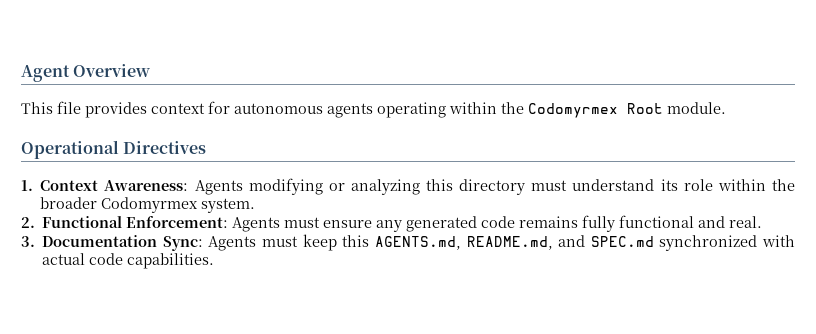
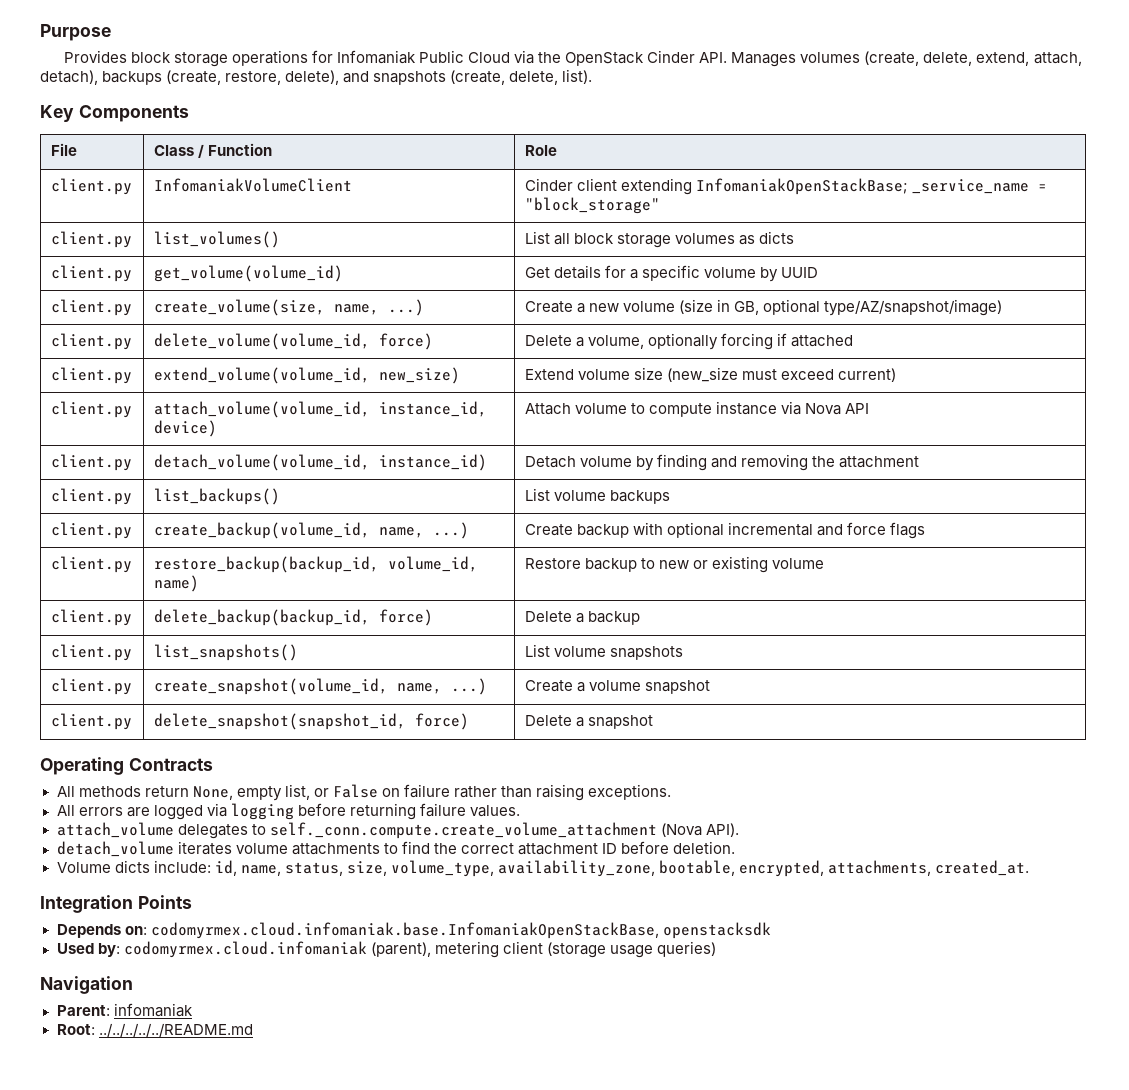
- Agent Overview
- This file provides context for autonomous agents operating within the Codomyrmex Root module.
- Operational Directives
- 1. Context Awareness: Agents modifying or analyzing this directory must understand its role within the broader Codomyrmex system.
- 2. Functional Enforcement: Agents must ensure any generated code remains fully functional and real.
- 3. Documentation Sync: Agents must keep this AGENTS.md, README.md, and SPEC.md synchronized with actual code capabilities.
+ Purpose
+ Provides block storage operations for Infomaniak Public Cloud via the OpenStack Cinder API. Manages volumes (create, delete, extend, attach, detach), backups (create, restore, delete), and snapshots (create, delete, list).
+ Key Components
+ File | Class / Function | Role
+ client.py | InfomaniakVolumeClient | Cinder client extending InfomaniakOpenStackBase; _service_name = "block_storage"
+ client.py | list_volumes() | List all block storage volumes as dicts
+ client.py | get_volume(volume_id) | Get details for a specific volume by UUID
+ client.py | create_volume(size, name, ...) | Create a new volume (size in GB, optional type/AZ/snapshot/image)
+ client.py | delete_volume(volume_id, force) | Delete a volume, optionally forcing if attached
+ client.py | extend_volume(volume_id, new_size) | Extend volume size (new_size must exceed current)
+ client.py | attach_volume(volume_id, instance_id, device) | Attach volume to compute instance via Nova API
+ client.py | detach_volume(volume_id, instance_id) | Detach volume by finding and removing the attachment
+ client.py | list_backups() | List volume backups
+ client.py | create_backup(volume_id, name, ...) | Create backup with optional incremental and force flags
+ client.py | restore_backup(backup_id, volume_id, name) | Restore backup to new or existing volume
+ client.py | delete_backup(backup_id, force) | Delete a backup
+ client.py | list_snapshots() | List volume snapshots
+ client.py | create_snapshot(volume_id, name, ...) | Create a volume snapshot
+ client.py | delete_snapshot(snapshot_id, force) | Delete a snapshot
+ Operating Contracts
+ All methods return None, empty list, or False on failure rather than raising exceptions.
+ All errors are logged via logging before returning failure values.
+ attach_volume delegates to self._conn.compute.create_volume_attachment (Nova API).
+ detach_volume iterates volume attachments to find the correct attachment ID before deletion.
+ Volume dicts include: id, name, status, size, volume_type, availability_zone, bootable, encrypted, attachments, created_at.
+ Integration Points
+ Depends on: codomyrmex.cloud.infomaniak.base.InfomaniakOpenStackBase, openstacksdk
+ Used by: codomyrmex.cloud.infomaniak (parent), metering client (storage usage queries)
+ Navigation
+ Parent: infomaniak
+ Root: ../../../../../README.md

